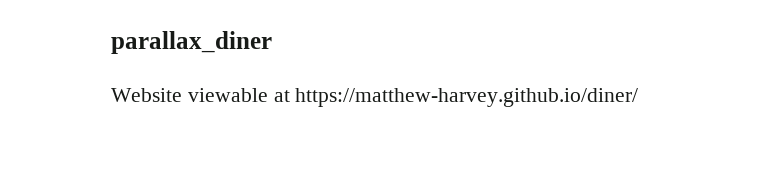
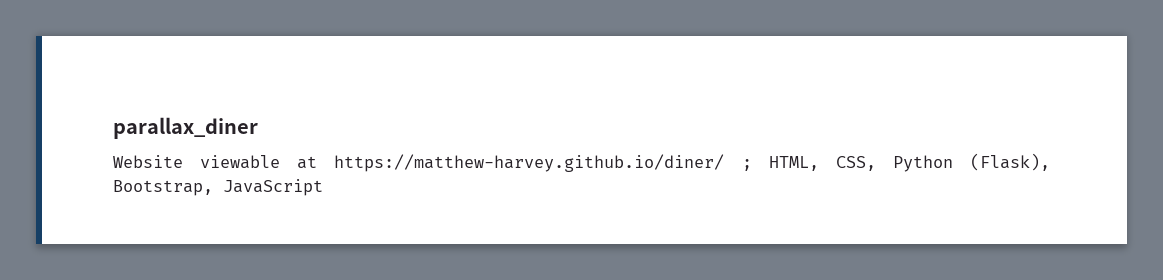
- Website viewable at https://matthew-harvey.github.io/diner/
+ Website viewable at https://matthew-harvey.github.io/diner/ ; HTML, CSS, Python (Flask), Bootstrap, JavaScript

